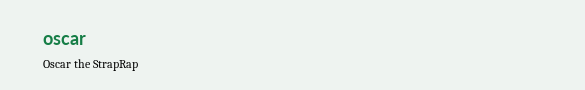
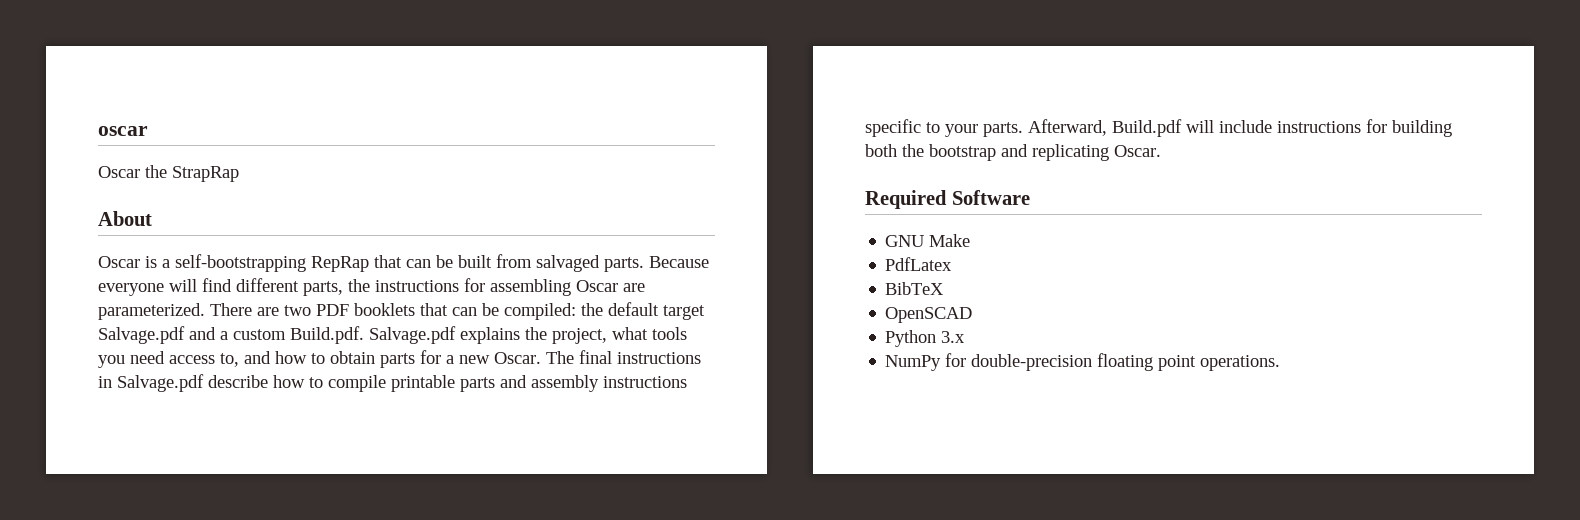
+ About
+ Oscar is a self-bootstrapping RepRap that can be built from salvaged parts. Because everyone will find different parts, the instructions for assembling Oscar are parameterized. There are two PDF booklets that can be compiled: the default target Salvage.pdf and a custom Build.pdf. Salvage.pdf explains the project, what tools you need access to, and how to obtain parts for a new Oscar. The final instructions in Salvage.pdf describe how to compile printable parts and assembly instructions specific to your parts. Afterward, Build.pdf will include instructions for building both the bootstrap and replicating Oscar.
+ Required Software
+ GNU Make
+ PdfLatex
+ BibTeX
+ OpenSCAD
+ Python 3.x
+ NumPy for double-precision floating point operations.

